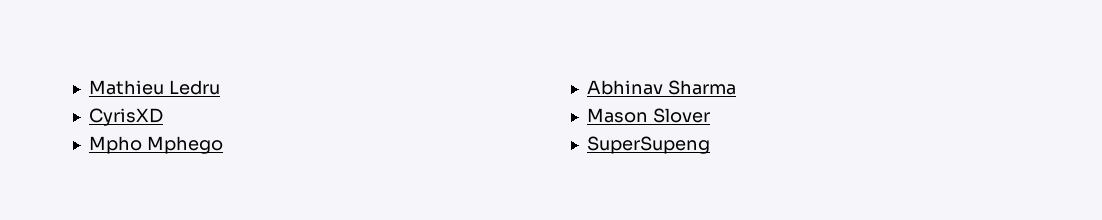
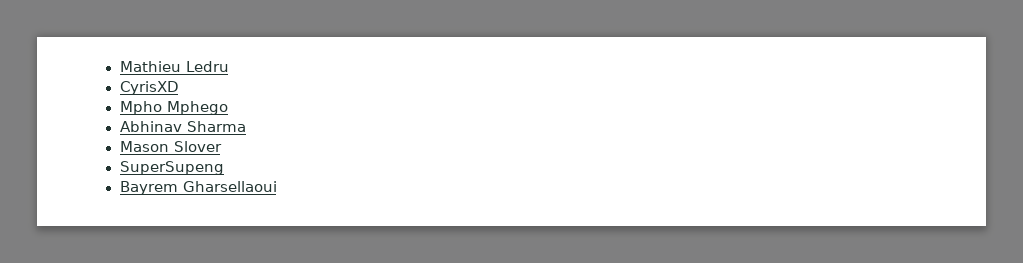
+ Bayrem Gharsellaoui

